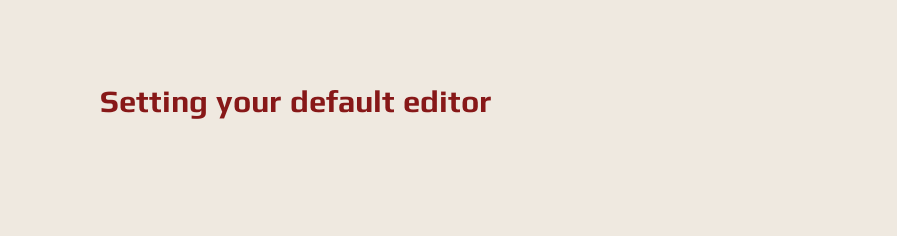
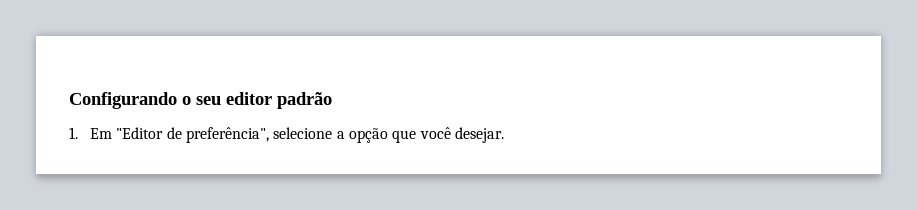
- Setting your default editor
+ Configurando o seu editor padrão
+ 1. Em "Editor de preferência", selecione a opção que você desejar.

